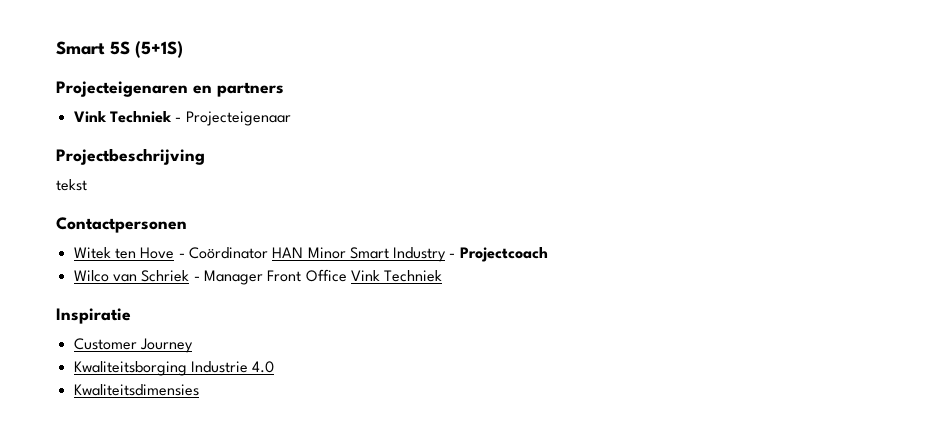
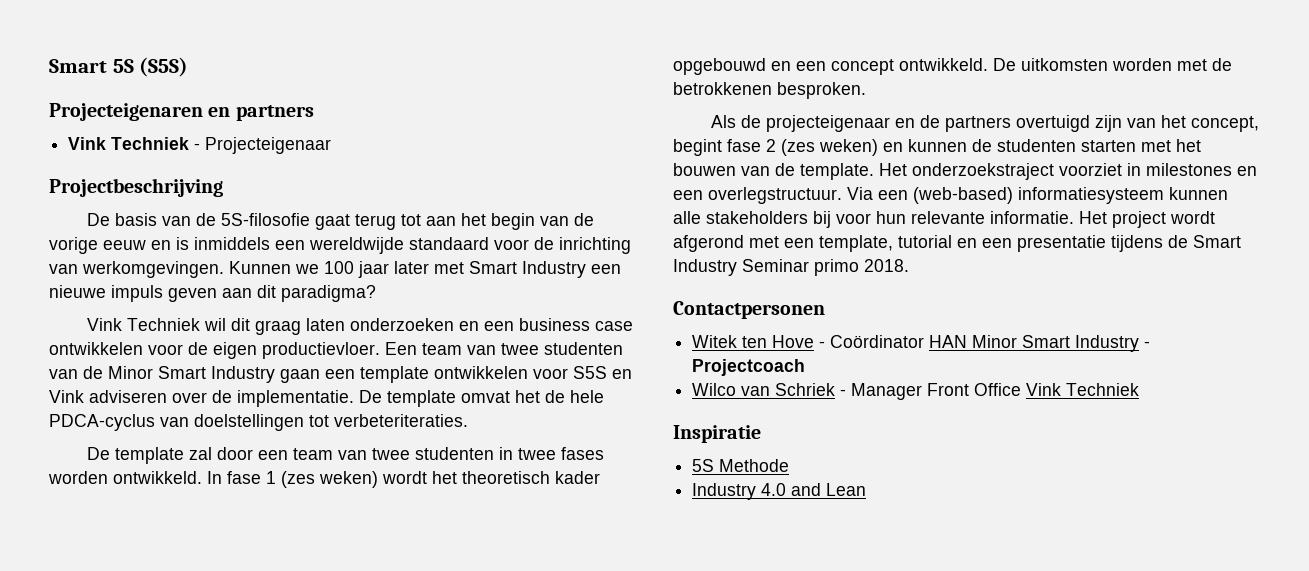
- Smart 5S (5+1S)
+ Smart 5S (S5S)
- tekst
+ De basis van de 5S-filosofie gaat terug tot aan het begin van de vorige eeuw en is inmiddels een wereldwijde standaard voor de inrichting van werkomgevingen. Kunnen we 100 jaar later met Smart Industry een nieuwe impuls geven aan dit paradigma?
+ Vink Techniek wil dit graag laten onderzoeken en een business case ontwikkelen voor de eigen productievloer. Een team van twee studenten van de Minor Smart Industry gaan een template ontwikkelen voor S5S en Vink adviseren over de implementatie. De template omvat het de hele PDCA-cyclus van doelstellingen tot verbeteriteraties.
+ De template zal door een team van twee studenten in twee fases worden ontwikkeld. In fase 1 (zes weken) wordt het theoretisch kader opgebouwd en een concept ontwikkeld. De uitkomsten worden met de betrokkenen besproken.
+ Als de projecteigenaar en de partners overtuigd zijn van het concept, begint fase 2 (zes weken) en kunnen de studenten starten met het bouwen van de template. Het onderzoekstraject voorziet in milestones en een overlegstructuur. Via een (web-based) informatiesysteem kunnen alle stakeholders bij voor hun relevante informatie. Het project wordt afgerond met een template, tutorial en een presentatie tijdens de Smart Industry Seminar primo 2018.
- Customer Journey
- Kwaliteitsborging Industrie 4.0
- Kwaliteitsdimensies
+ 5S Methode
+ Industry 4.0 and Lean

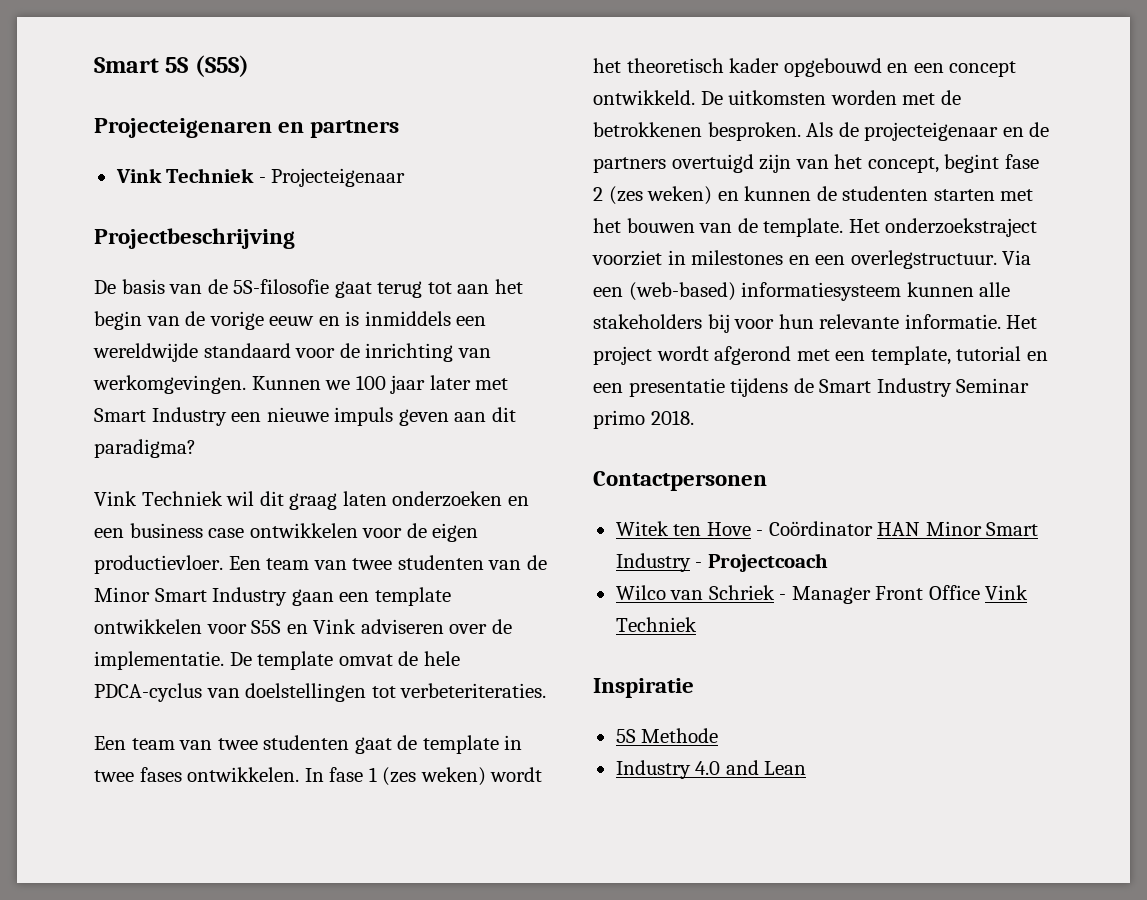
- De template omvat het de hele PDCA-cyclus van doelstellingen tot verbeteriteraties.
+ De template omvat de hele PDCA-cyclus van doelstellingen tot verbeteriteraties.
- De template zal door een team van twee studenten in twee fases worden ontwikkeld.
+ Een team van twee studenten gaat de template in twee fases ontwikkelen.
- De uitkomsten worden met de betrokkenen besproken.
- Als de projecteigenaar en de partners overtuigd zijn van het concept, begint fase 2 (zes weken) en kunnen de studenten starten met het bouwen van de template.
+ De uitkomsten worden met de betrokkenen besproken. Als de projecteigenaar en de partners overtuigd zijn van het concept, begint fase 2 (zes weken) en kunnen de studenten starten met het bouwen van de template.

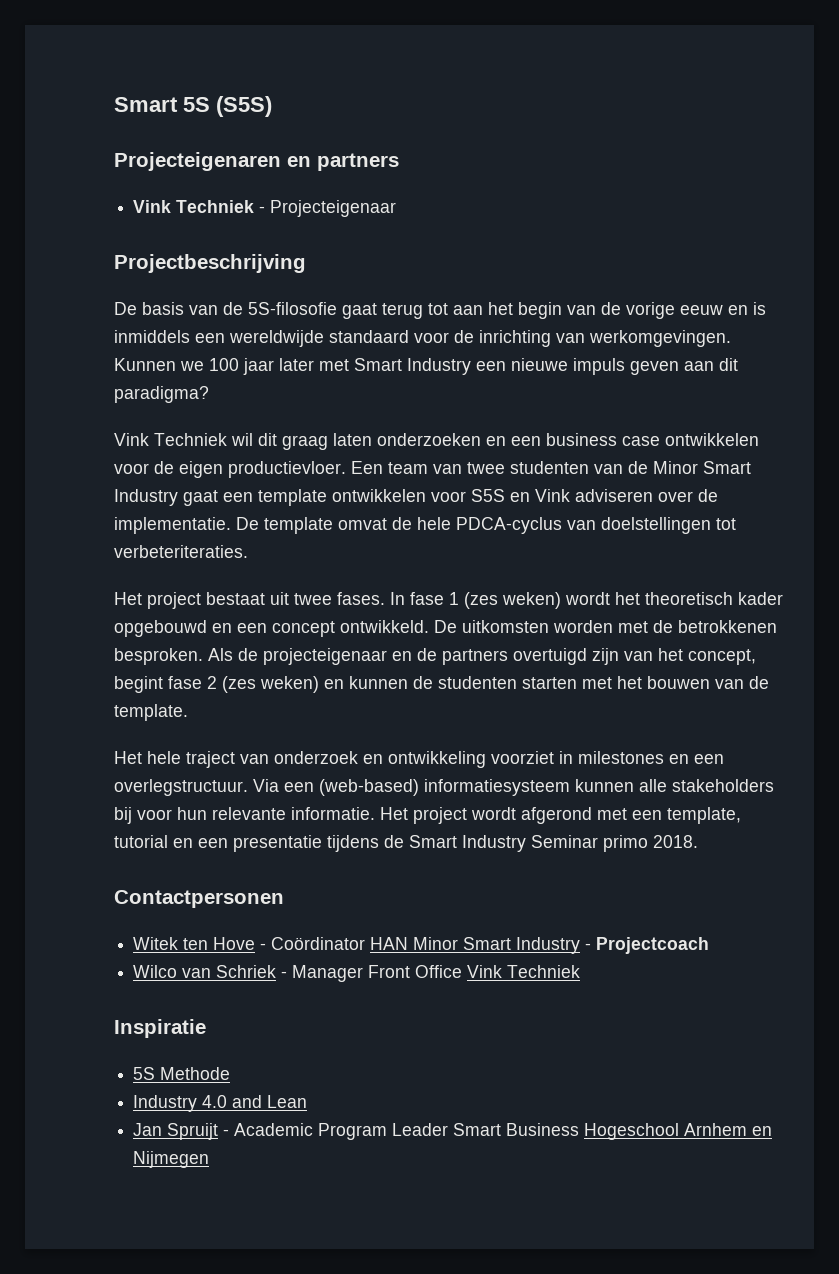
- Een team van twee studenten van de Minor Smart Industry gaan een template ontwikkelen voor S5S en Vink adviseren over de implementatie.
+ Een team van twee studenten van de Minor Smart Industry gaat een template ontwikkelen voor S5S en Vink adviseren over de implementatie.
- Een team van twee studenten gaat de template in twee fases ontwikkelen.
+ Het project bestaat uit twee fases.
- Als de projecteigenaar en de partners overtuigd zijn van het concept, begint fase 2 (zes weken) en kunnen de studenten starten met het bouwen van de template. Het onderzoekstraject voorziet in milestones en een overlegstructuur.
+ Als de projecteigenaar en de partners overtuigd zijn van het concept, begint fase 2 (zes weken) en kunnen de studenten starten met het bouwen van de template.
+ Het hele traject van onderzoek en ontwikkeling voorziet in milestones en een overlegstructuur.
+ Jan Spruijt - Academic Program Leader Smart Business Hogeschool Arnhem en Nijmegen

